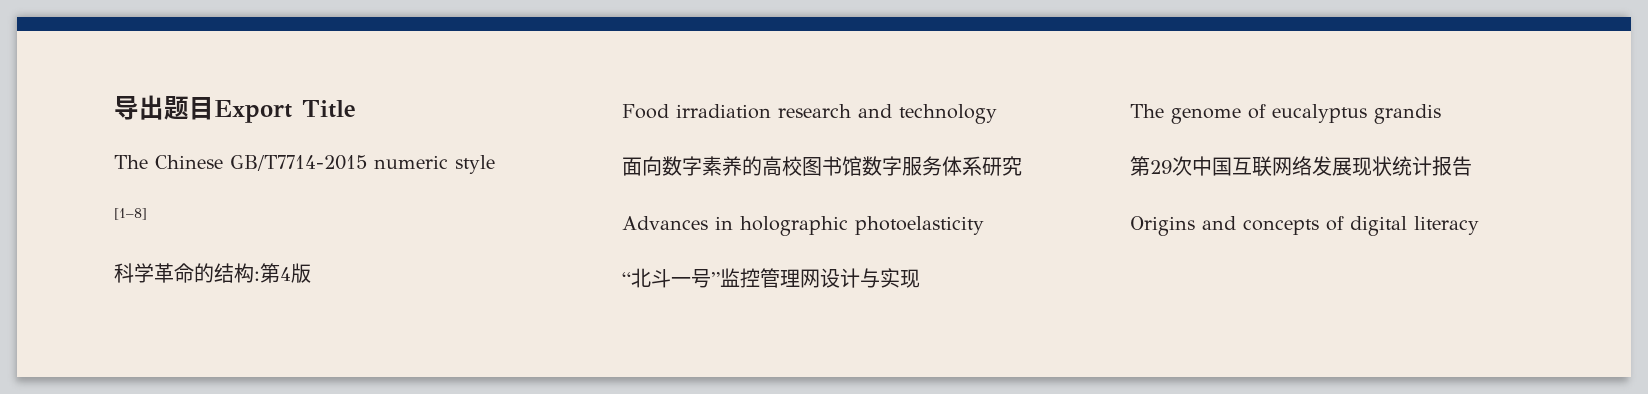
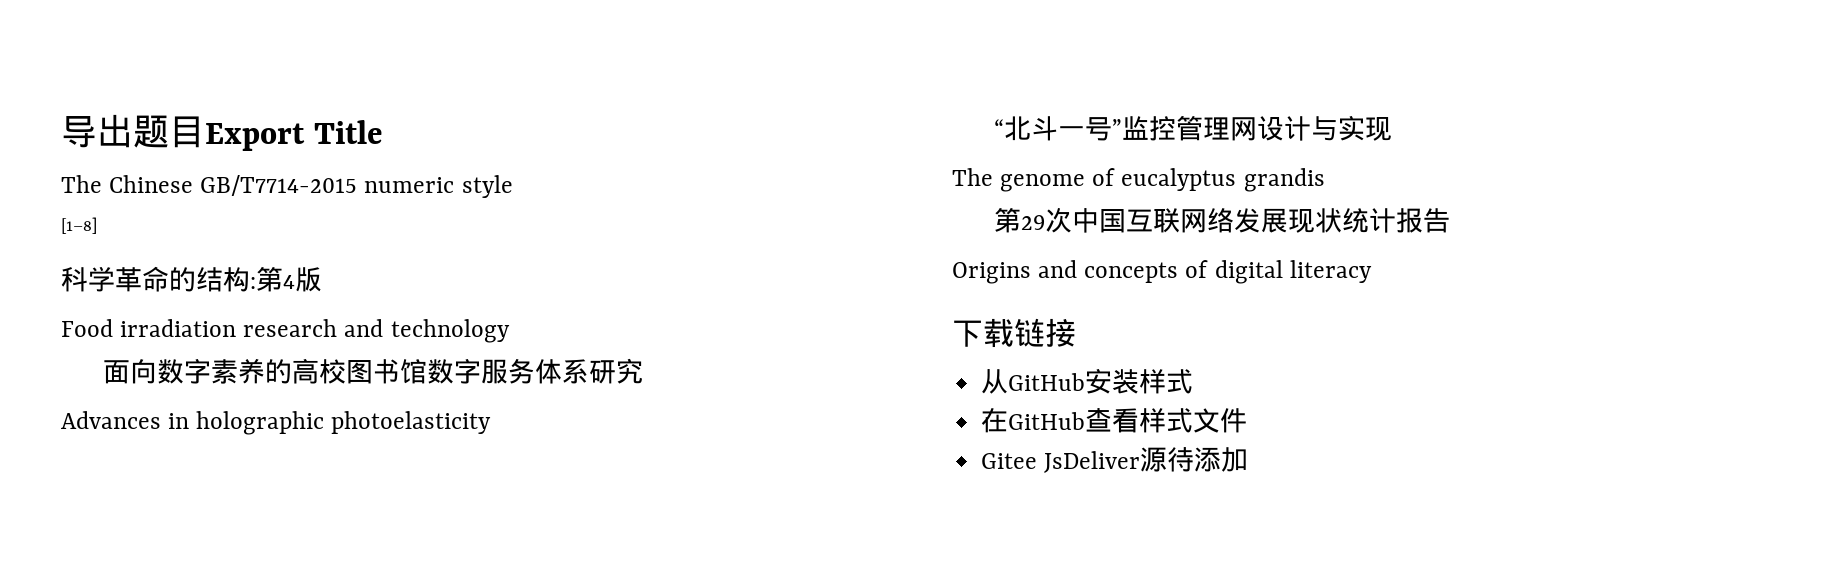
+ 下载链接
+ 从GitHub安装样式
+ 在GitHub查看样式文件
+ Gitee JsDeliver源待添加

